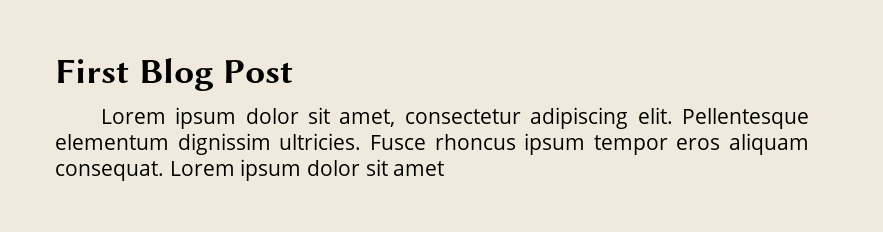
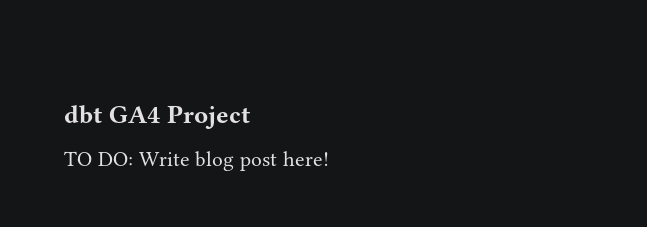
- First Blog Post
- Lorem ipsum dolor sit amet, consectetur adipiscing elit. Pellentesque elementum dignissim ultricies. Fusce rhoncus ipsum tempor eros aliquam consequat. Lorem ipsum dolor sit amet
+ dbt GA4 Project
+ TO DO: Write blog post here!

